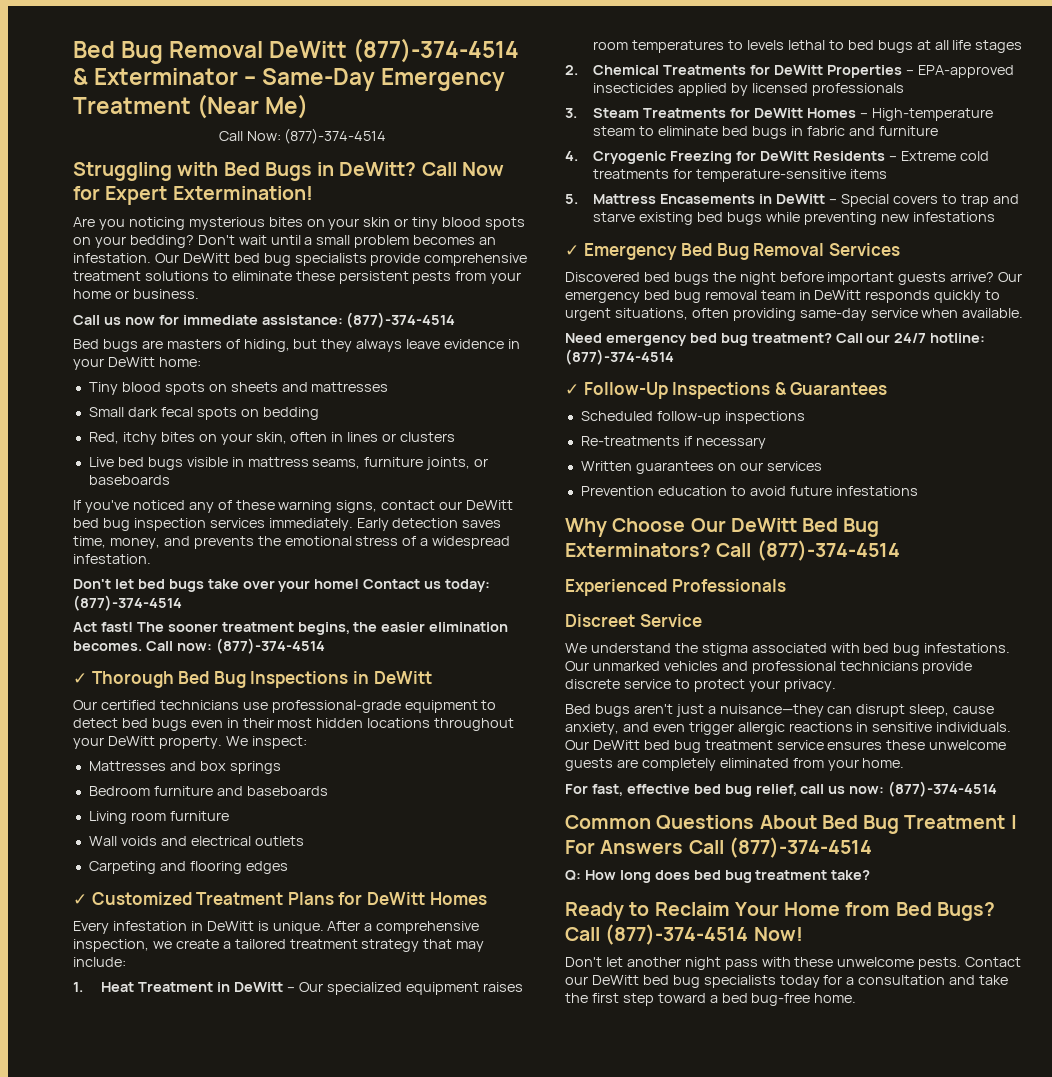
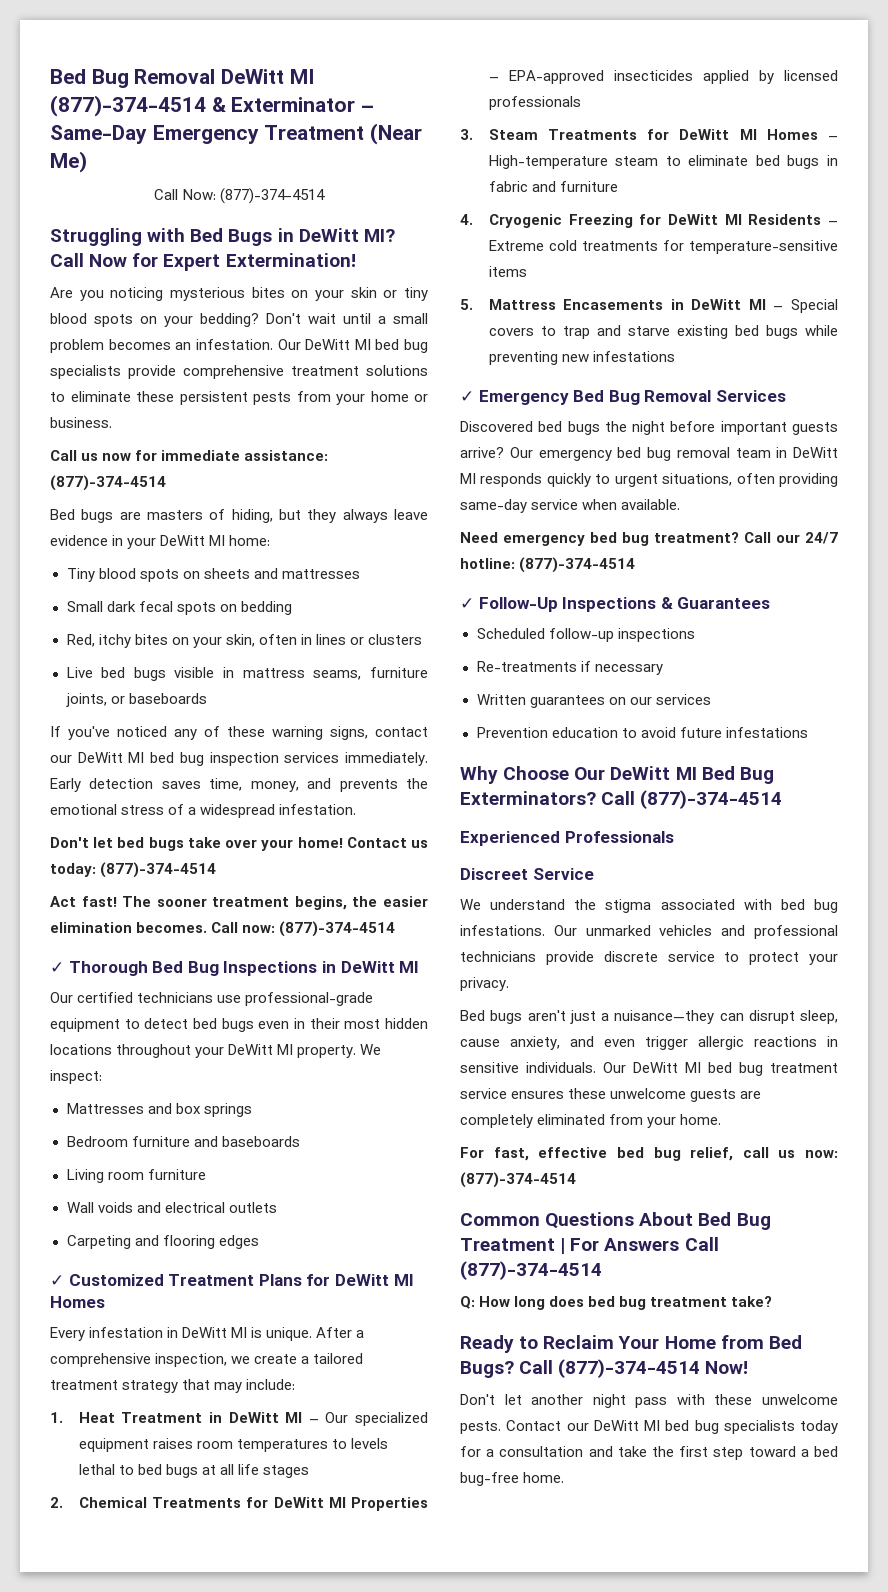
- Bed Bug Removal DeWitt (877)-374-4514 & Exterminator – Same-Day Emergency Treatment (Near Me)
+ Bed Bug Removal DeWitt MI (877)-374-4514 & Exterminator – Same-Day Emergency Treatment (Near Me)
- Struggling with Bed Bugs in DeWitt?
+ Struggling with Bed Bugs in DeWitt MI?
- Our DeWitt bed bug specialists provide comprehensive treatment solutions to eliminate these persistent pests from your home or business.
+ Our DeWitt MI bed bug specialists provide comprehensive treatment solutions to eliminate these persistent pests from your home or business.
- Bed bugs are masters of hiding, but they always leave evidence in your DeWitt home:
+ Bed bugs are masters of hiding, but they always leave evidence in your DeWitt MI home:
- If you've noticed any of these warning signs, contact our DeWitt bed bug inspection services immediately.
+ If you've noticed any of these warning signs, contact our DeWitt MI bed bug inspection services immediately.
- ✓ Thorough Bed Bug Inspections in DeWitt
+ ✓ Thorough Bed Bug Inspections in DeWitt MI
- Our certified technicians use professional-grade equipment to detect bed bugs even in their most hidden locations throughout your DeWitt property.
+ Our certified technicians use professional-grade equipment to detect bed bugs even in their most hidden locations throughout your DeWitt MI property.
- ✓ Customized Treatment Plans for DeWitt Homes
+ ✓ Customized Treatment Plans for DeWitt MI Homes
- Every infestation in DeWitt is unique.
+ Every infestation in DeWitt MI is unique.
- 1. Heat Treatment in DeWitt – Our specialized equipment raises room temperatures to levels lethal to bed bugs at all life stages
+ 1. Heat Treatment in DeWitt MI – Our specialized equipment raises room temperatures to levels lethal to bed bugs at all life stages
- 2. Chemical Treatments for DeWitt Properties – EPA-approved insecticides applied by licensed professionals
+ 2. Chemical Treatments for DeWitt MI Properties – EPA-approved insecticides applied by licensed professionals
- 3. Steam Treatments for DeWitt Homes – High-temperature steam to eliminate bed bugs in fabric and furniture
+ 3. Steam Treatments for DeWitt MI Homes – High-temperature steam to eliminate bed bugs in fabric and furniture
- 4. Cryogenic Freezing for DeWitt Residents – Extreme cold treatments for temperature-sensitive items
+ 4. Cryogenic Freezing for DeWitt MI Residents – Extreme cold treatments for temperature-sensitive items
- 5. Mattress Encasements in DeWitt – Special covers to trap and starve existing bed bugs while preventing new infestations
+ 5. Mattress Encasements in DeWitt MI – Special covers to trap and starve existing bed bugs while preventing new infestations
- Our emergency bed bug removal team in DeWitt responds quickly to urgent situations, often providing same-day service when available.
+ Our emergency bed bug removal team in DeWitt MI responds quickly to urgent situations, often providing same-day service when available.
- Why Choose Our DeWitt Bed Bug Exterminators?
+ Why Choose Our DeWitt MI Bed Bug Exterminators?
- Our DeWitt bed bug treatment service ensures these unwelcome guests are completely eliminated from your home.
+ Our DeWitt MI bed bug treatment service ensures these unwelcome guests are completely eliminated from your home.
- Contact our DeWitt bed bug specialists today for a consultation and take the first step toward a bed bug-free home.
+ Contact our DeWitt MI bed bug specialists today for a consultation and take the first step toward a bed bug-free home.

